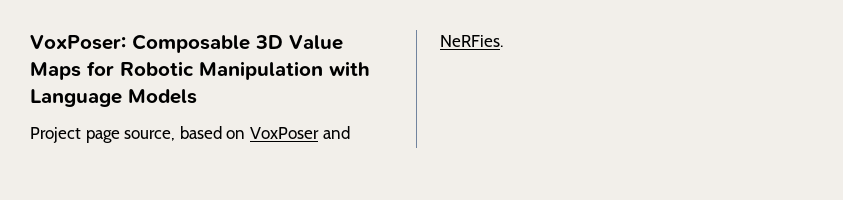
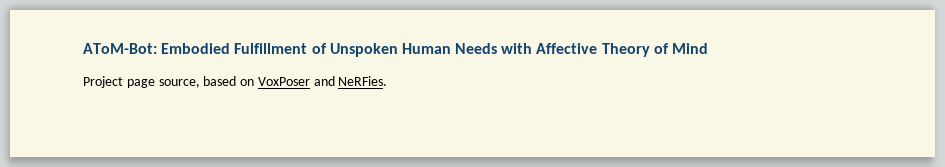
- VoxPoser: Composable 3D Value Maps for Robotic Manipulation with Language Models
+ AToM-Bot: Embodied Fulfillment of Unspoken Human Needs with Affective Theory of Mind

